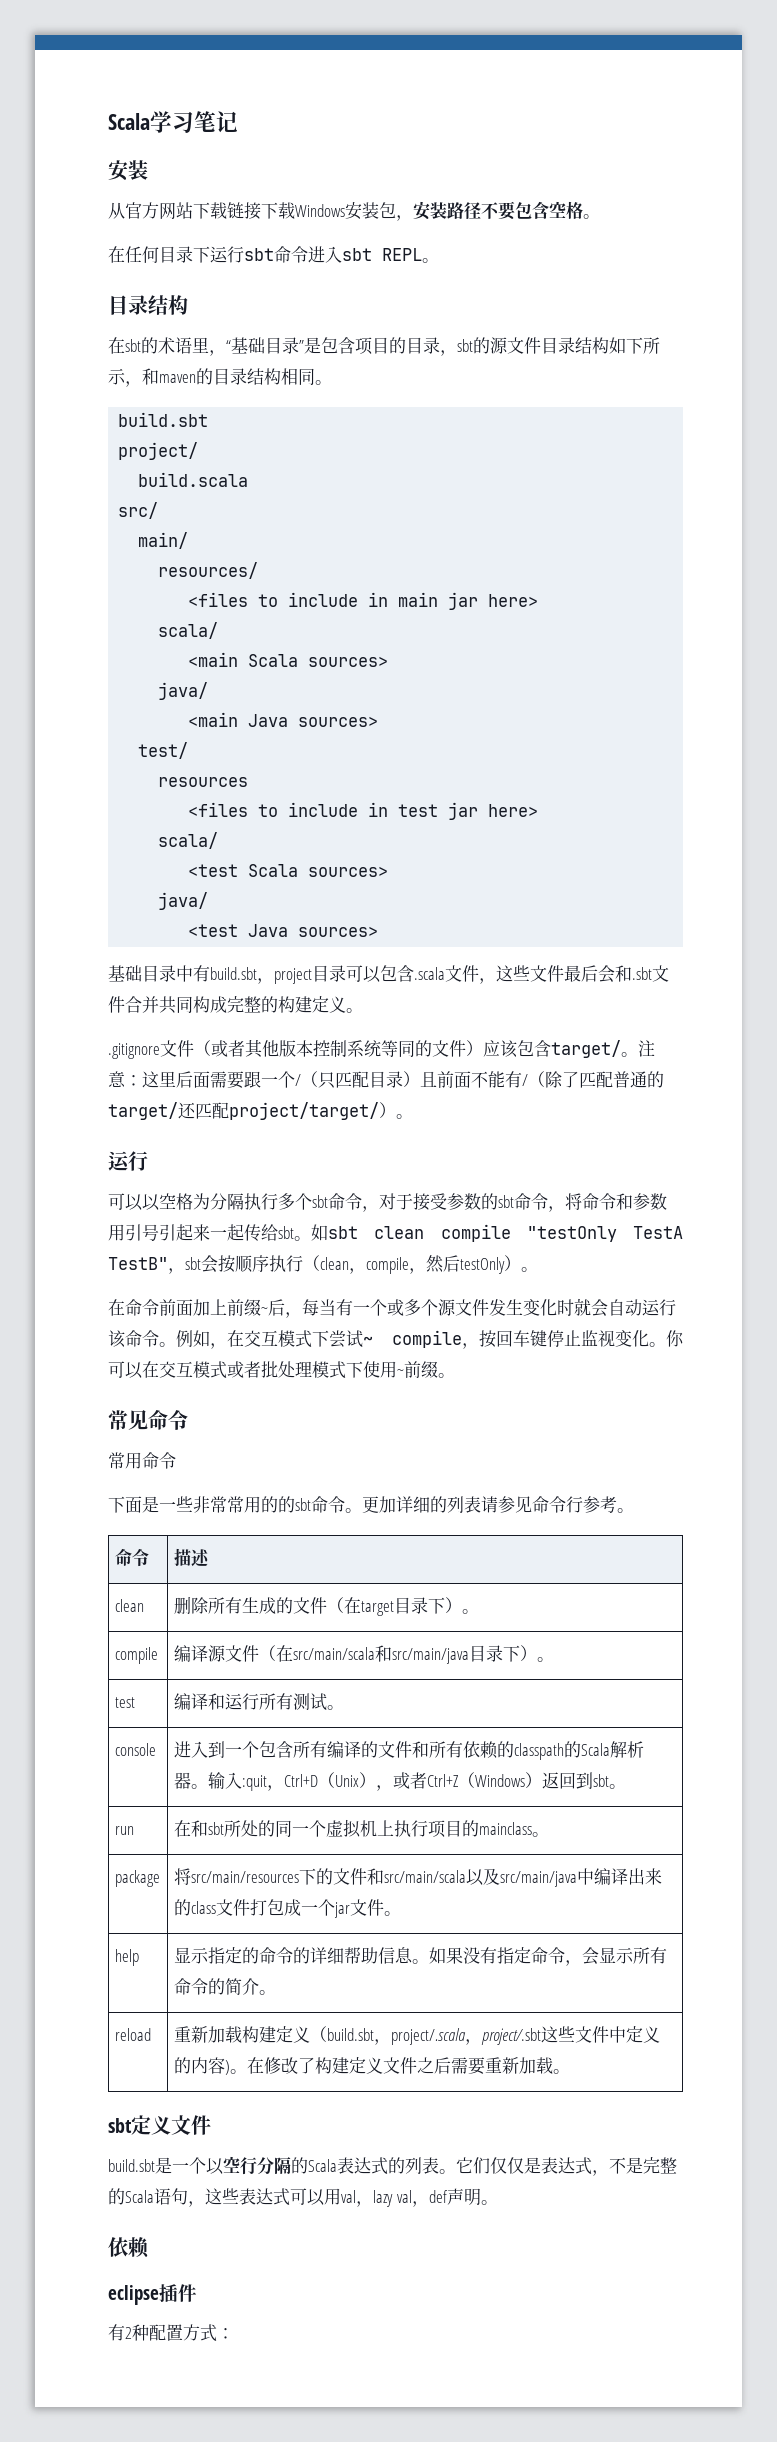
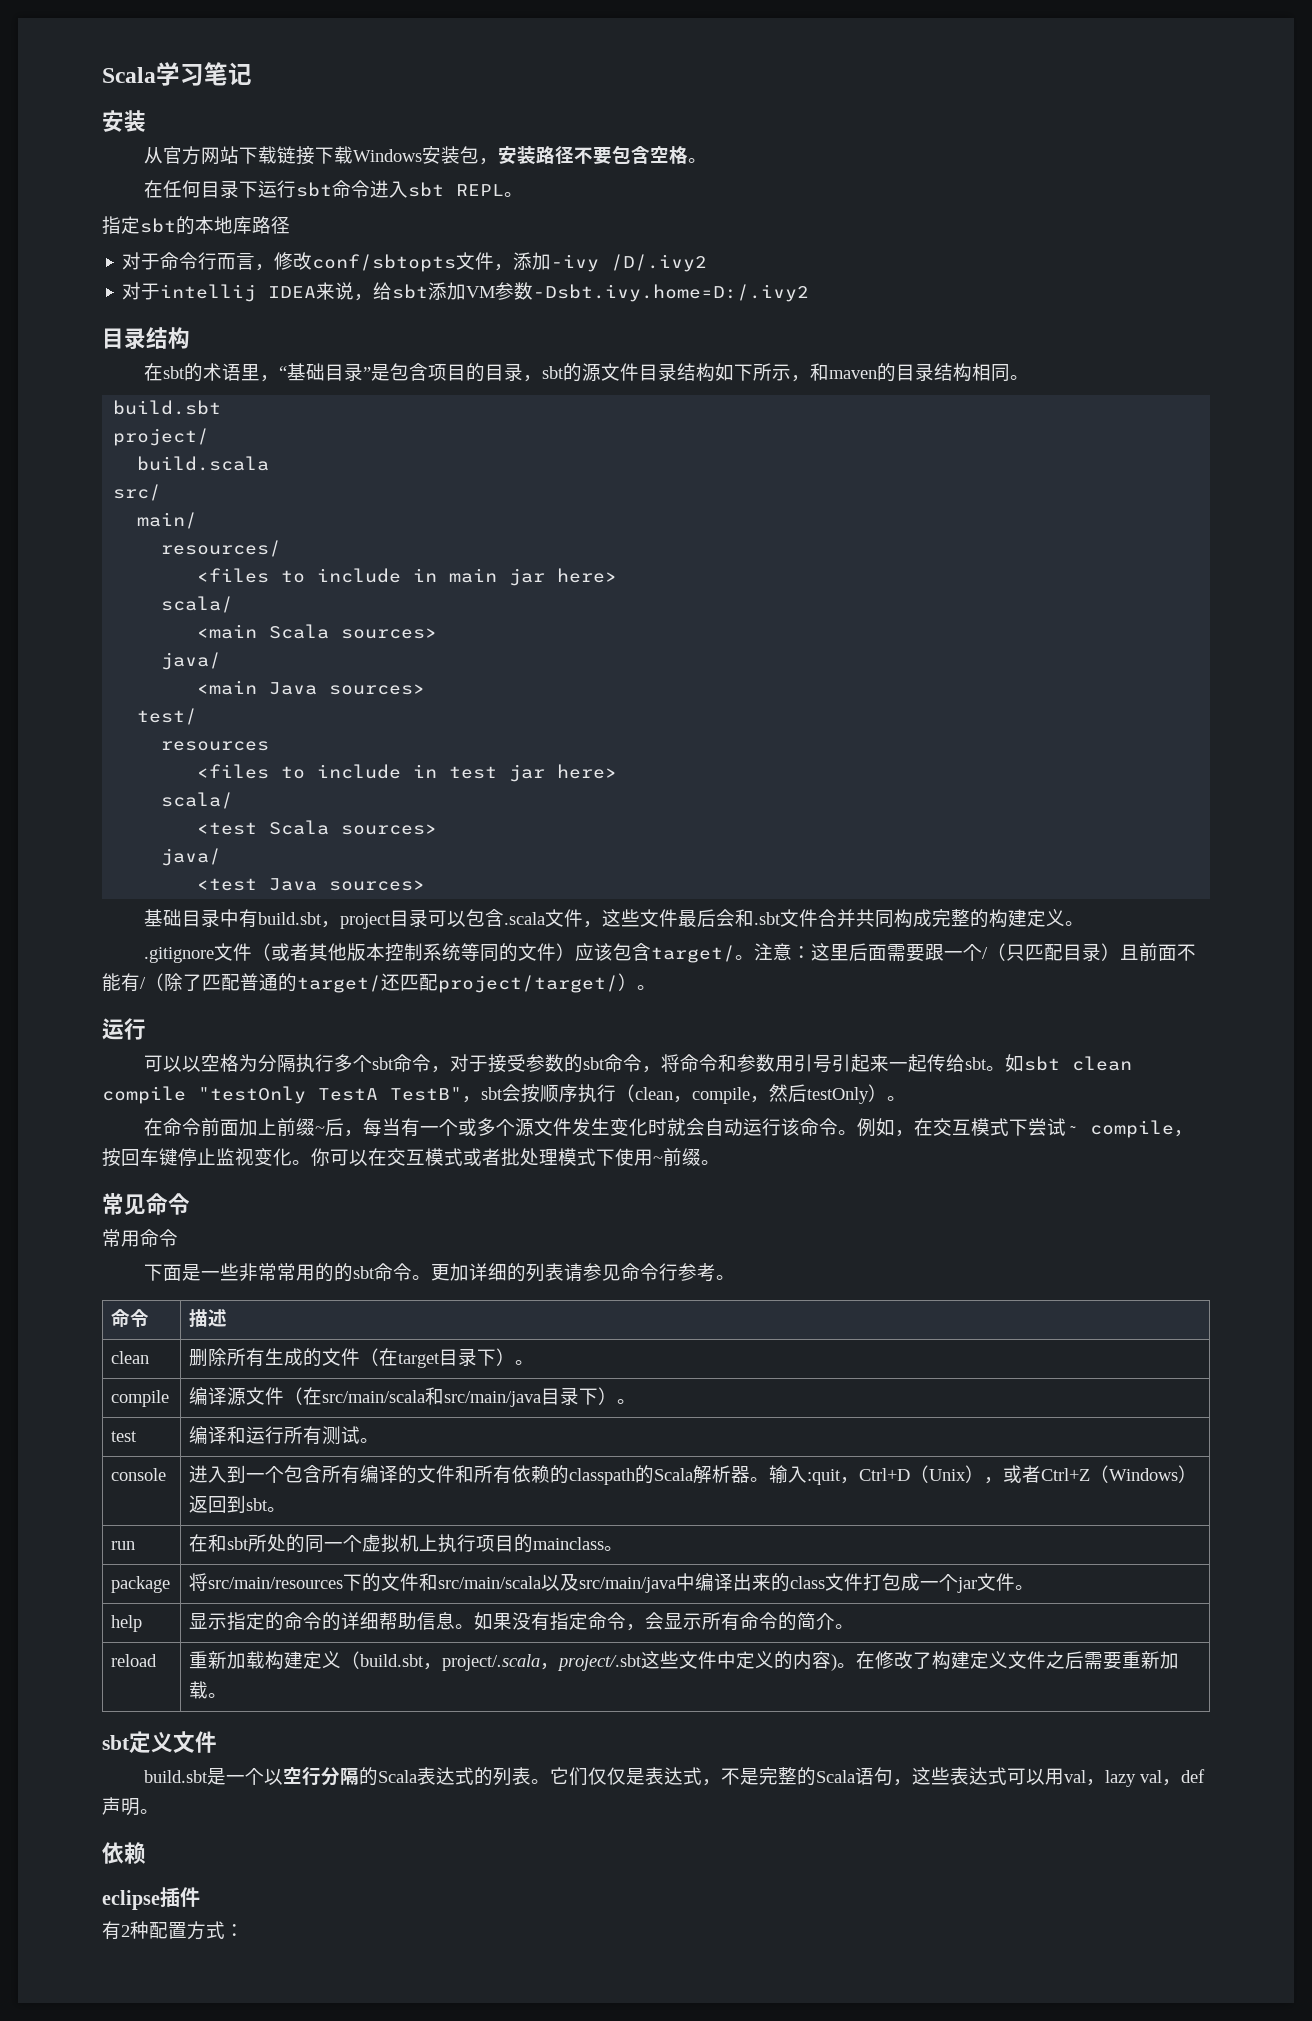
+ 指定sbt的本地库路径
+ 对于命令行而言，修改conf/sbtopts文件，添加-ivy /D/.ivy2
+ 对于intellij IDEA来说，给sbt添加VM参数-Dsbt.ivy.home=D:/.ivy2

